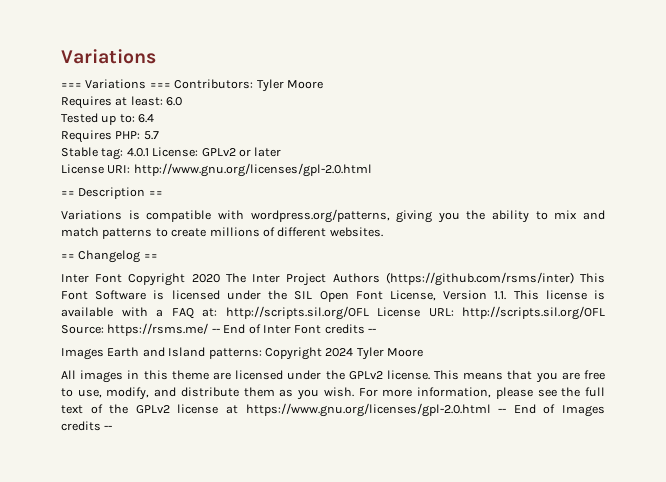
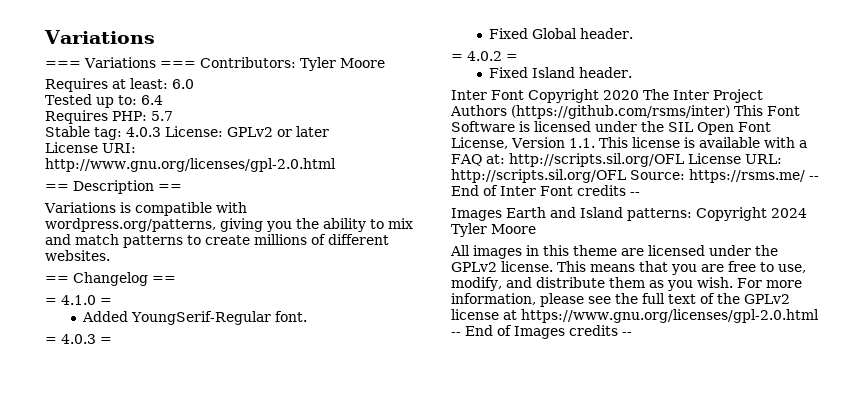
- Stable tag: 4.0.1 License: GPLv2 or later
+ Stable tag: 4.0.3 License: GPLv2 or later
+ = 4.1.0 =
+ Added YoungSerif-Regular font.
+ = 4.0.3 =
+ Fixed Global header.
+ = 4.0.2 =
+ Fixed Island header.

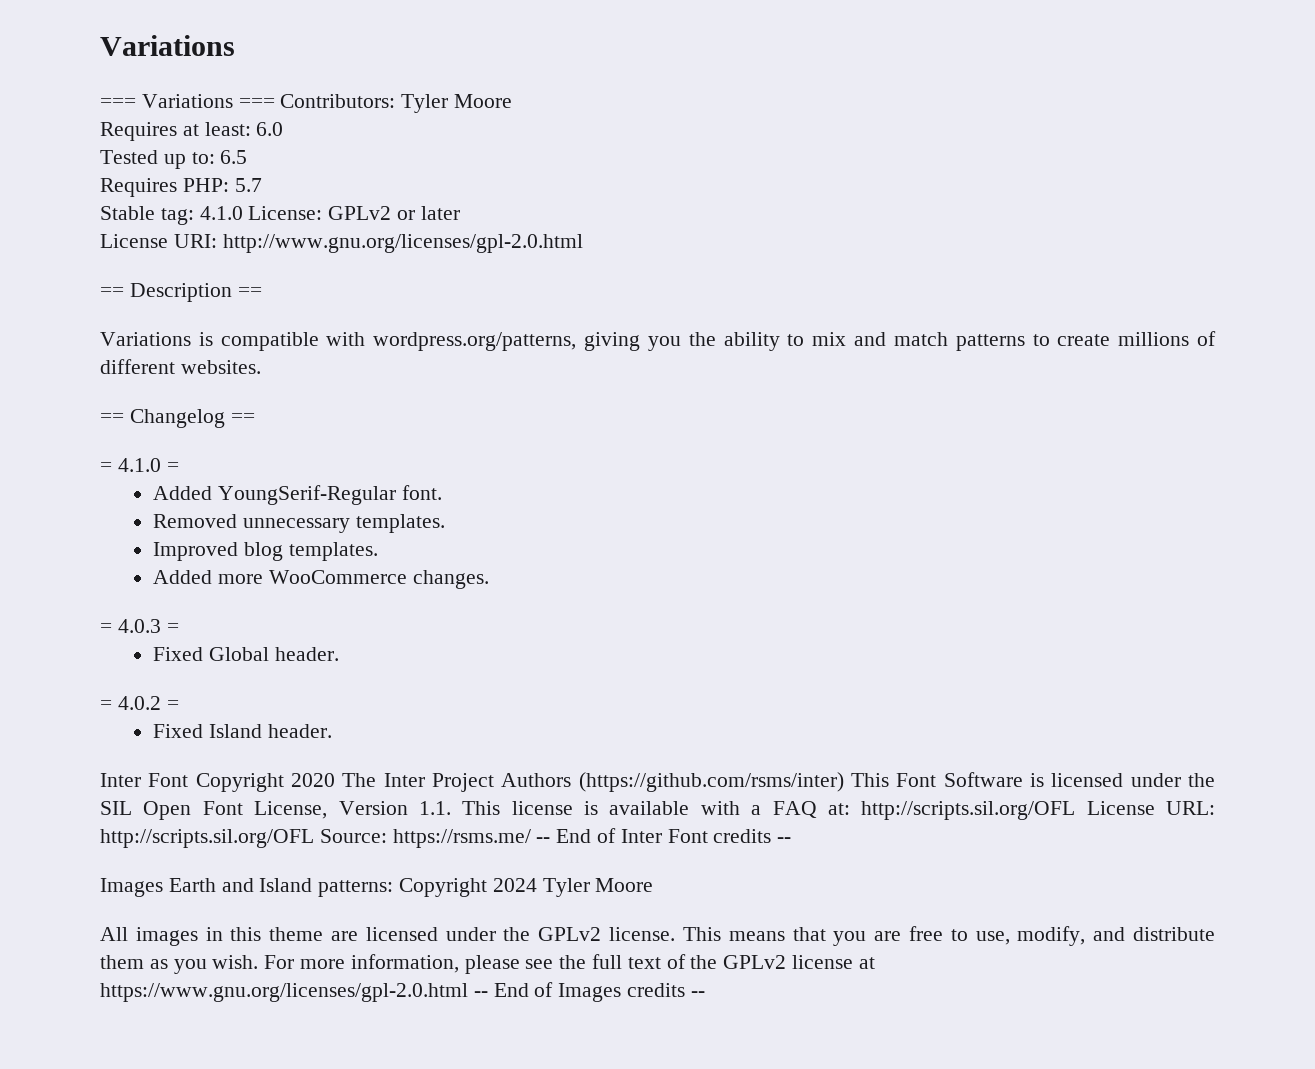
- Tested up to: 6.4
+ Tested up to: 6.5
- Stable tag: 4.0.3 License: GPLv2 or later
+ Stable tag: 4.1.0 License: GPLv2 or later
+ Removed unnecessary templates.
+ Improved blog templates.
+ Added more WooCommerce changes.

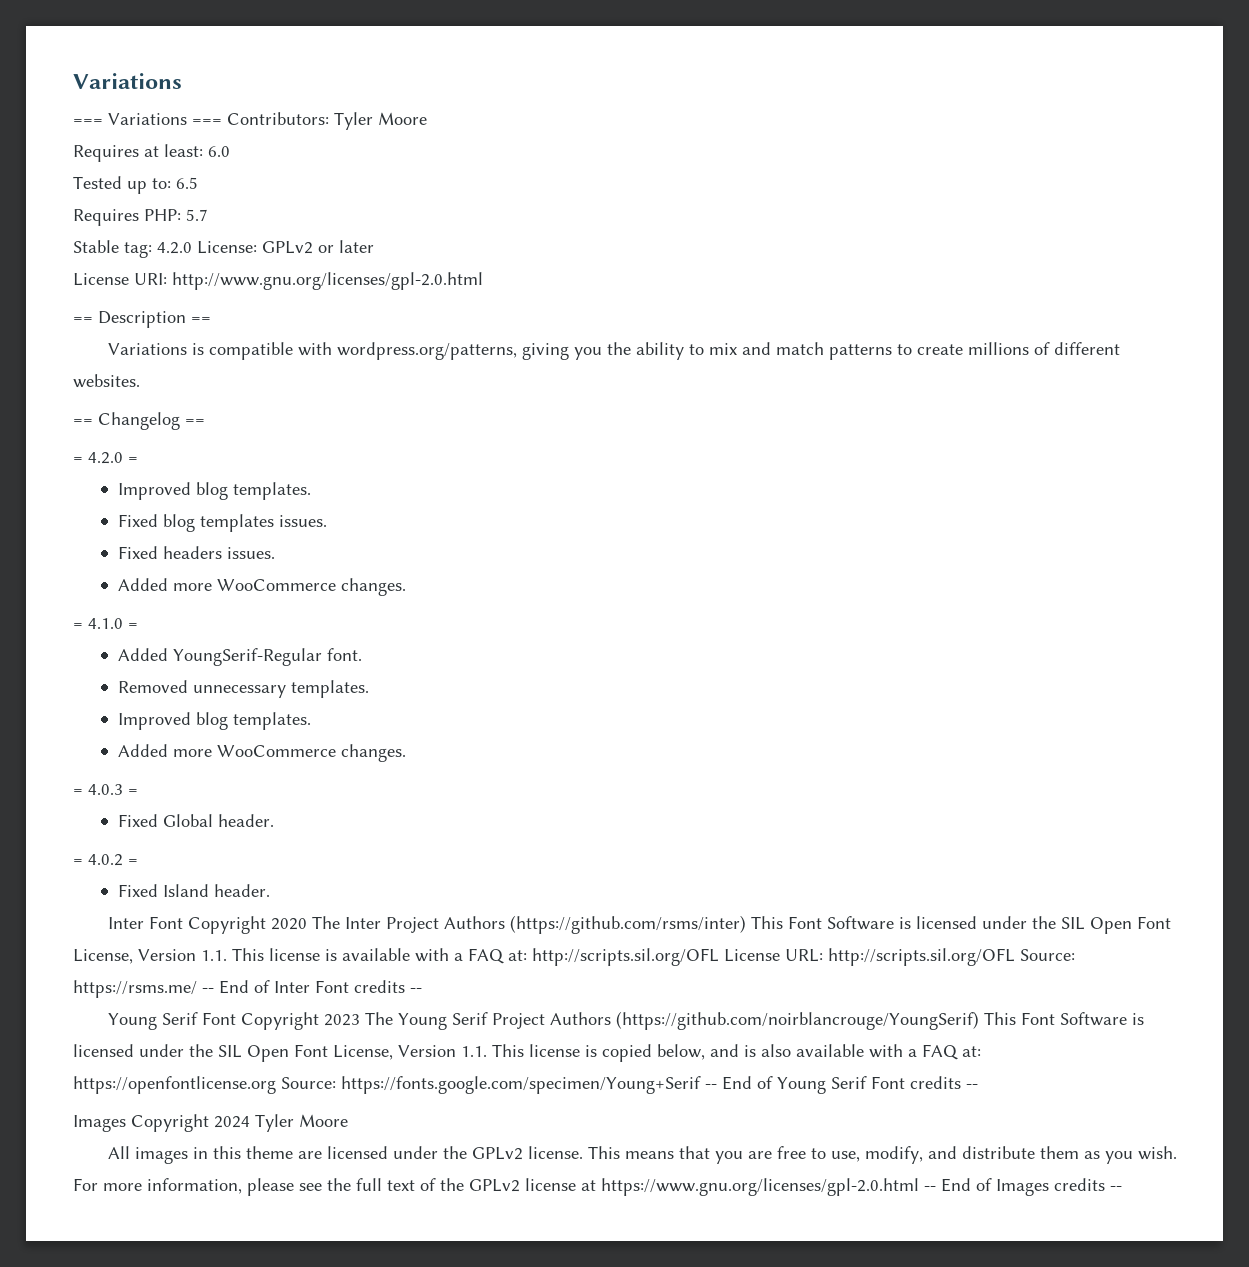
- Stable tag: 4.1.0 License: GPLv2 or later
+ Stable tag: 4.2.0 License: GPLv2 or later
+ = 4.2.0 =
+ Improved blog templates.
+ Fixed blog templates issues.
+ Fixed headers issues.
+ Added more WooCommerce changes.
- Images Earth and Island patterns: Copyright 2024 Tyler Moore
+ Young Serif Font Copyright 2023 The Young Serif Project Authors (https://github.com/noirblancrouge/YoungSerif) This Font Software is licensed under the SIL Open Font License, Version 1.1. This license is copied below, and is also available with a FAQ at: https://openfontlicense.org Source: https://fonts.google.com/specimen/Young+Serif -- End of Young Serif Font credits --
+ Images Copyright 2024 Tyler Moore

